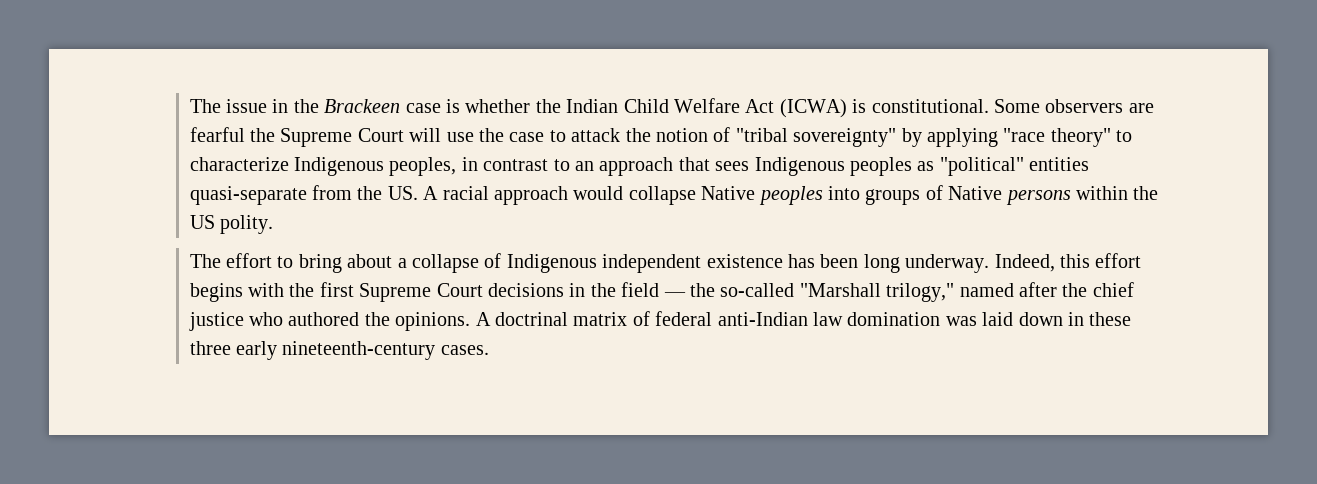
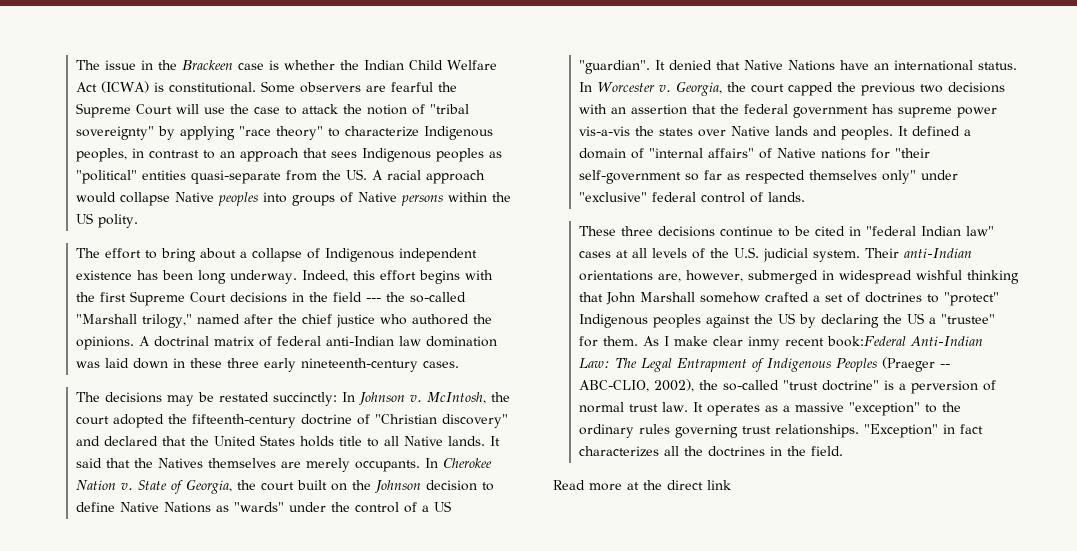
- Indeed, this effort begins with the first Supreme Court decisions in the field — the so-called "Marshall trilogy," named after the chief justice who authored the opinions.
+ Indeed, this effort begins with the first Supreme Court decisions in the field --- the so-called "Marshall trilogy," named after the chief justice who authored the opinions.
+ The decisions may be restated succinctly: In Johnson v. McIntosh, the court adopted the fifteenth-century doctrine of "Christian discovery" and declared that the United States holds title to all Native lands. It said that the Natives themselves are merely occupants. In Cherokee Nation v. State of Georgia, the court built on the Johnson decision to define Native Nations as "wards" under the control of a US "guardian". It denied that Native Nations have an international status. In Worcester v. Georgia, the court capped the previous two decisions with an assertion that the federal government has supreme power vis-a-vis the states over Native lands and peoples. It defined a domain of "internal affairs" of Native nations for "their self-government so far as respected themselves only" under "exclusive" federal control of lands.
+ These three decisions continue to be cited in "federal Indian law" cases at all levels of the U.S. judicial system. Their anti-Indian orientations are, however, submerged in widespread wishful thinking that John Marshall somehow crafted a set of doctrines to "protect" Indigenous peoples against the US by declaring the US a "trustee" for them. As I make clear inmy recent book:Federal Anti-Indian Law: The Legal Entrapment of Indigenous Peoples (Praeger -- ABC-CLIO, 2002), the so-called "trust doctrine" is a perversion of normal trust law. It operates as a massive "exception" to the ordinary rules governing trust relationships. "Exception" in fact characterizes all the doctrines in the field.
+ Read more at the direct link

